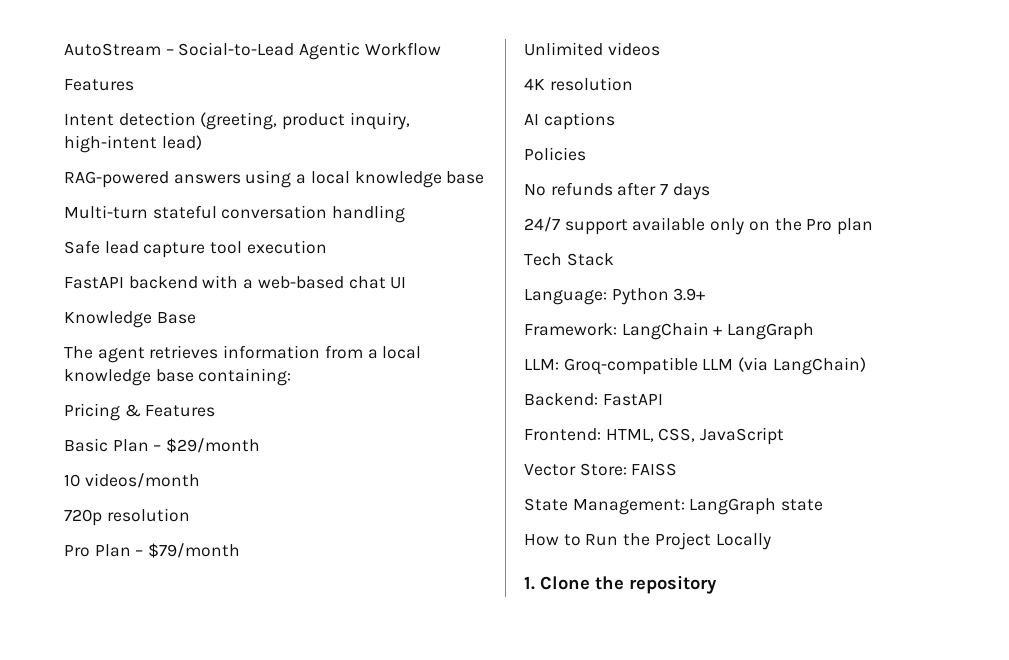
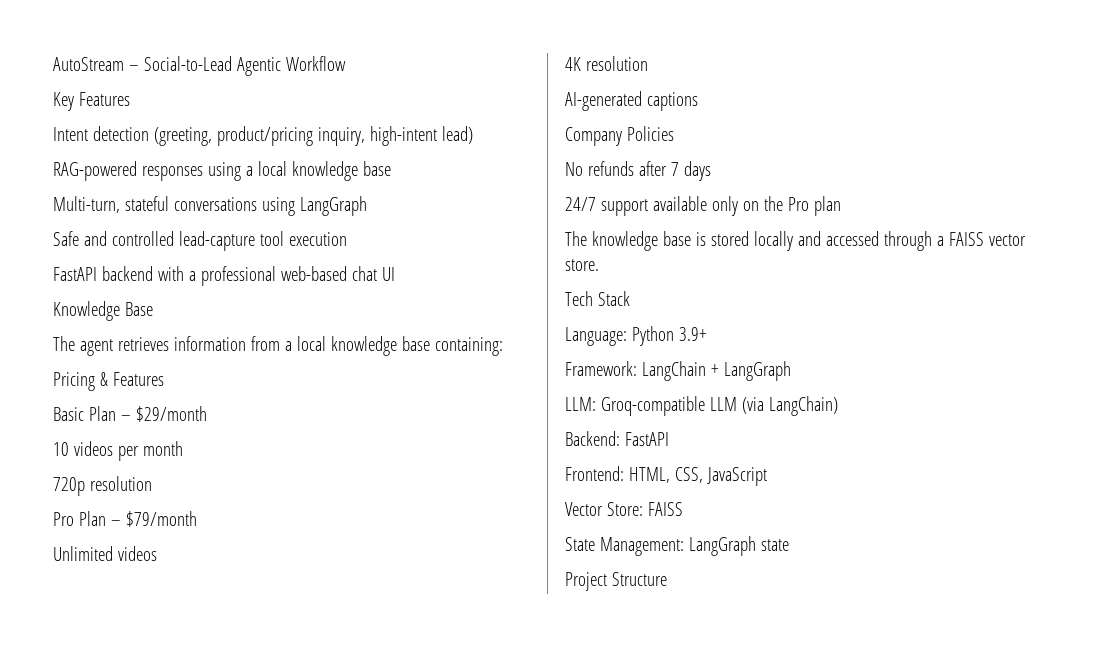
  AutoStream – Social-to-Lead Agentic Workflow
- Features
+ Key Features
- Intent detection (greeting, product inquiry, high-intent lead)
+ Intent detection (greeting, product/pricing inquiry, high-intent lead)
- RAG-powered answers using a local knowledge base
+ RAG-powered responses using a local knowledge base
- Multi-turn stateful conversation handling
- Safe lead capture tool execution
+ Multi-turn, stateful conversations using LangGraph
+ Safe and controlled lead-capture tool execution
- FastAPI backend with a web-based chat UI
+ FastAPI backend with a professional web-based chat UI
- 10 videos/month
+ 10 videos per month
- AI captions
+ AI-generated captions
- Policies
+ Company Policies
+ The knowledge base is stored locally and accessed through a FAISS vector store.
- How to Run the Project Locally
- 1. Clone the repository
+ Project Structure

